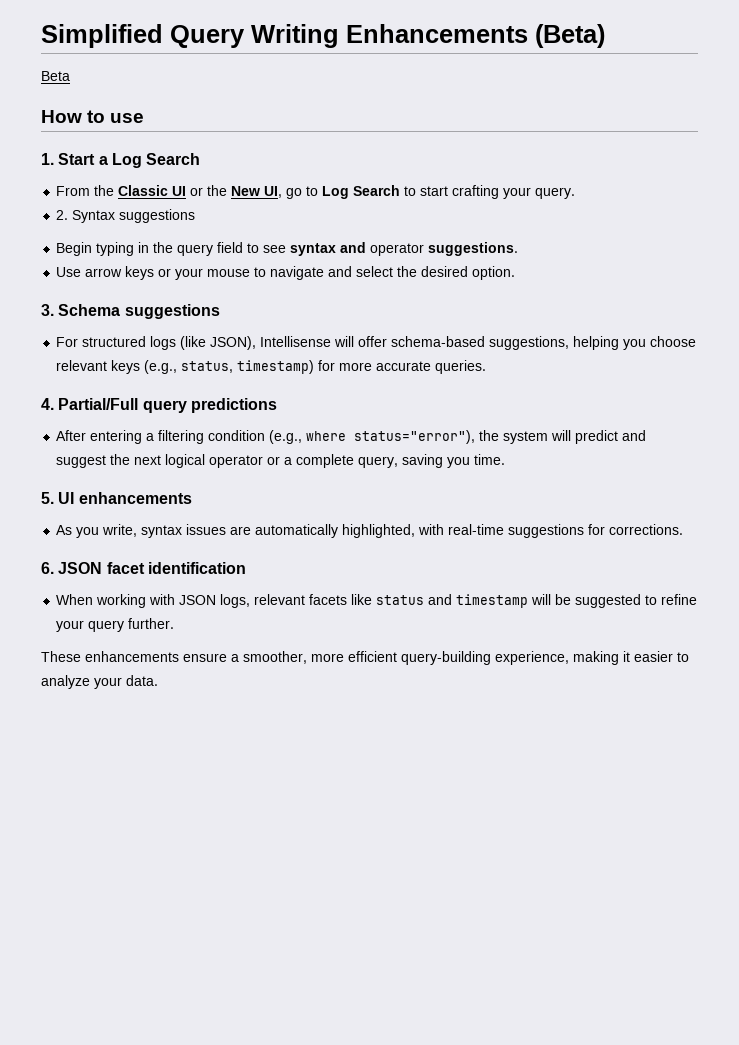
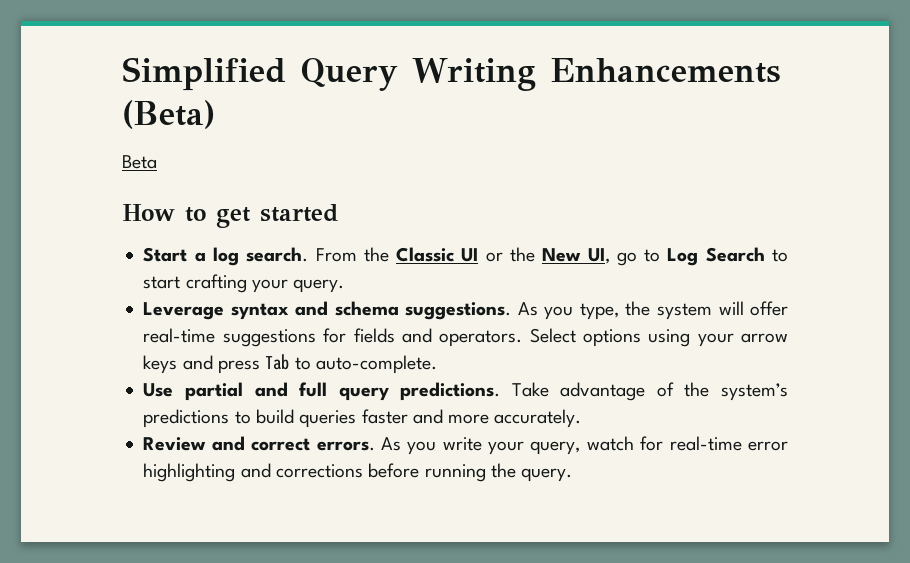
- How to use
- 1. Start a Log Search
- From the Classic UI or the New UI, go to Log Search to start crafting your query.
+ How to get started
+ Start a log search. From the Classic UI or the New UI, go to Log Search to start crafting your query.
- 2. Syntax suggestions
- Begin typing in the query field to see syntax and operator suggestions.
- Use arrow keys or your mouse to navigate and select the desired option.
- 3. Schema suggestions
- For structured logs (like JSON), Intellisense will offer schema-based suggestions, helping you choose relevant keys (e.g., status, timestamp) for more accurate queries.
- 4. Partial/Full query predictions
- After entering a filtering condition (e.g., where status="error"), the system will predict and suggest the next logical operator or a complete query, saving you time.
- 5. UI enhancements
- As you write, syntax issues are automatically highlighted, with real-time suggestions for corrections.
- 6. JSON facet identification
- When working with JSON logs, relevant facets like status and timestamp will be suggested to refine your query further.
- These enhancements ensure a smoother, more efficient query-building experience, making it easier to analyze your data.
+ Leverage syntax and schema suggestions. As you type, the system will offer real-time suggestions for fields and operators. Select options using your arrow keys and press Tab to auto-complete.
+ Use partial and full query predictions. Take advantage of the system’s predictions to build queries faster and more accurately.
+ Review and correct errors. As you write your query, watch for real-time error highlighting and corrections before running the query.

